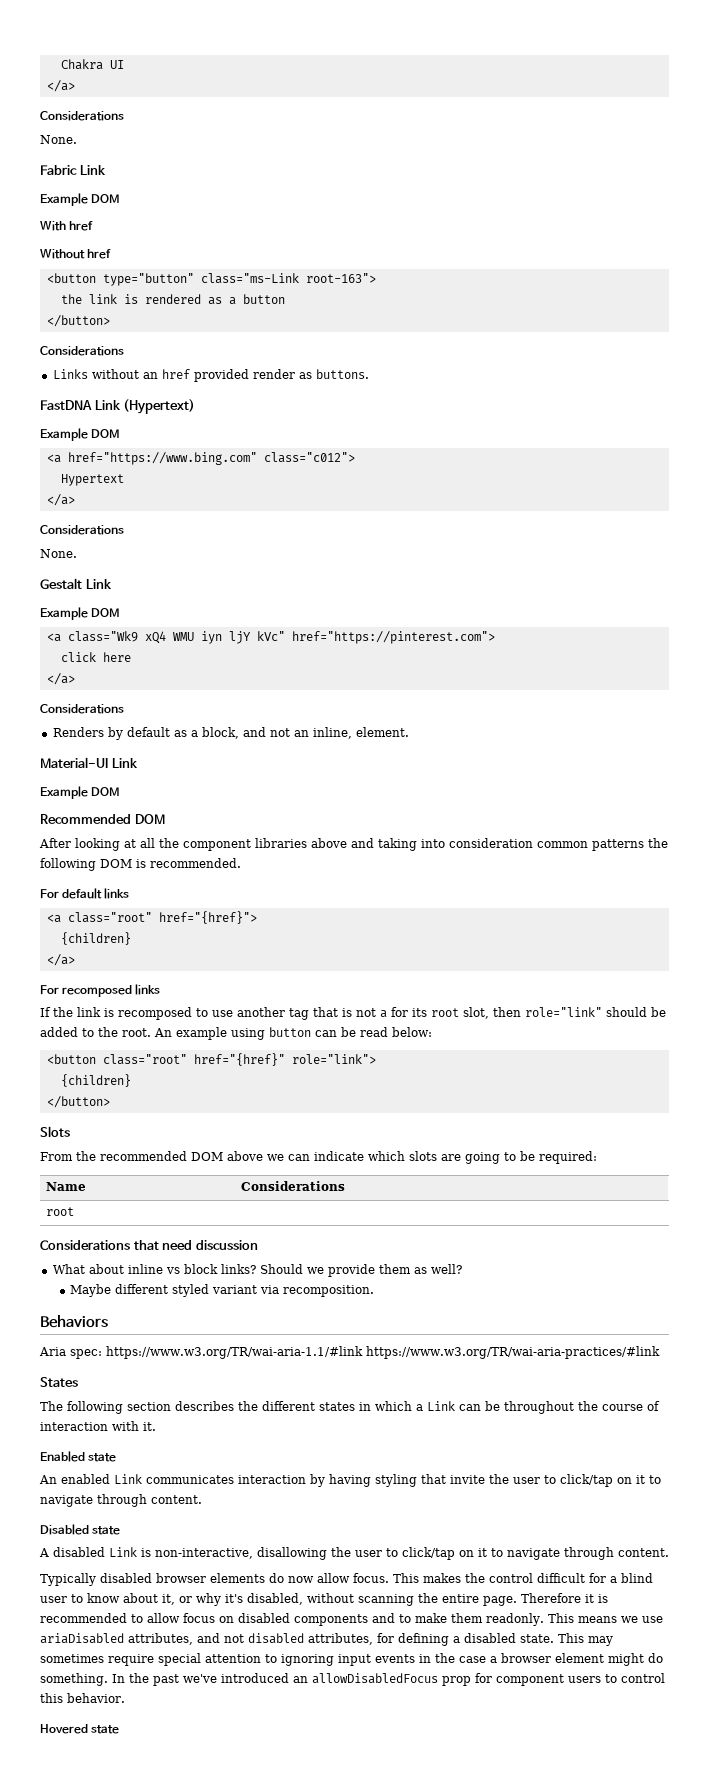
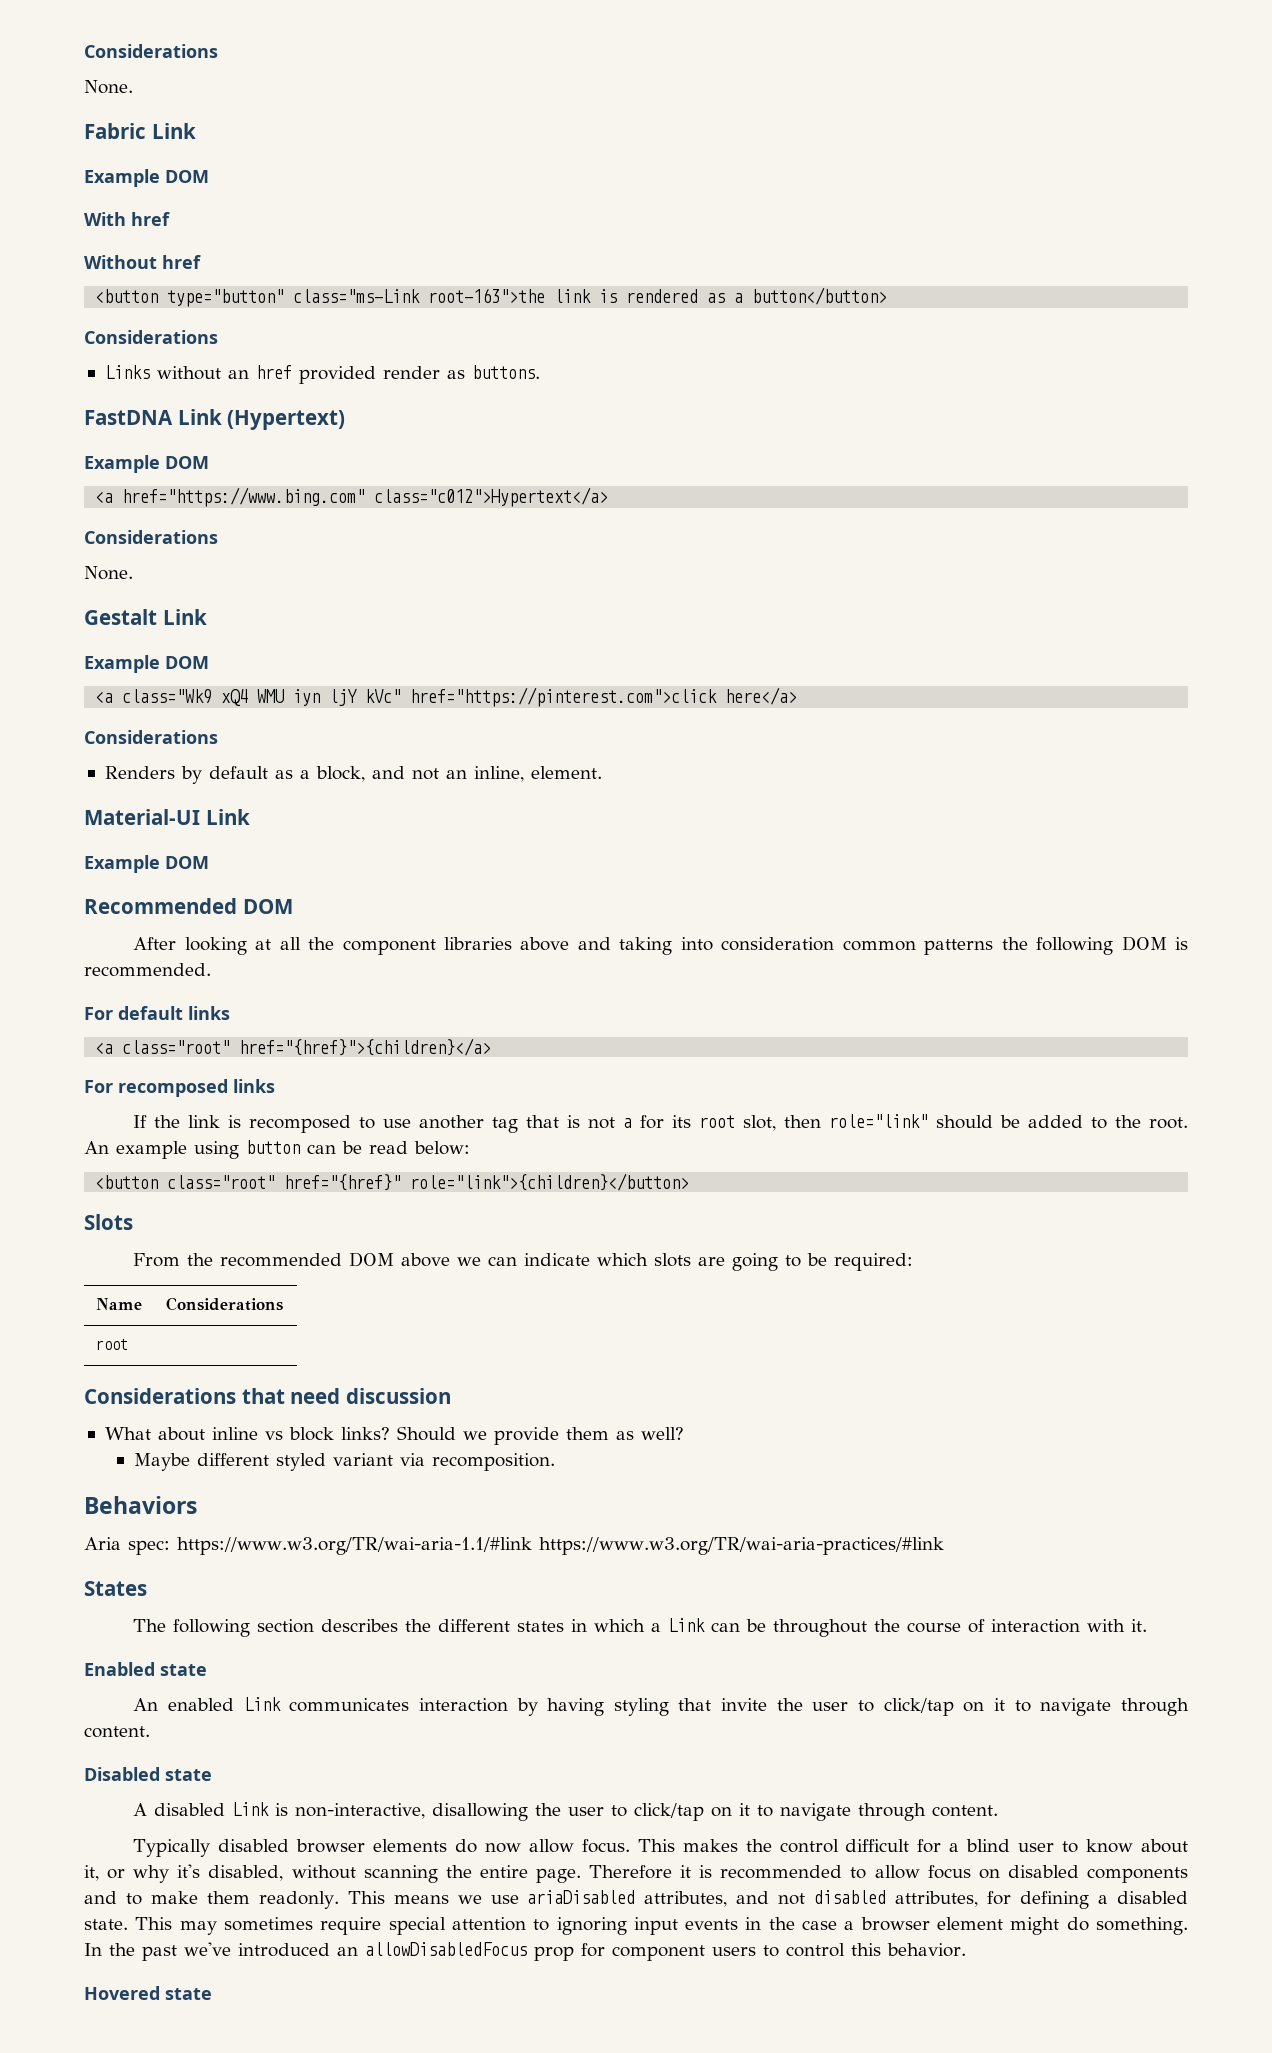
- Chakra UI
- </a>
- <button type="button" class="ms-Link root-163">
- the link is rendered as a button
- </button>
+ <button type="button" class="ms-Link root-163">the link is rendered as a button</button>
- <a href="https://www.bing.com" class="c012">
- Hypertext
- </a>
+ <a href="https://www.bing.com" class="c012">Hypertext</a>
- <a class="Wk9 xQ4 WMU iyn ljY kVc" href="https://pinterest.com">
- click here
- </a>
+ <a class="Wk9 xQ4 WMU iyn ljY kVc" href="https://pinterest.com">click here</a>
- <a class="root" href="{href}">
- {children}
- </a>
+ <a class="root" href="{href}">{children}</a>
- <button class="root" href="{href}" role="link">
- {children}
- </button>
+ <button class="root" href="{href}" role="link">{children}</button>

